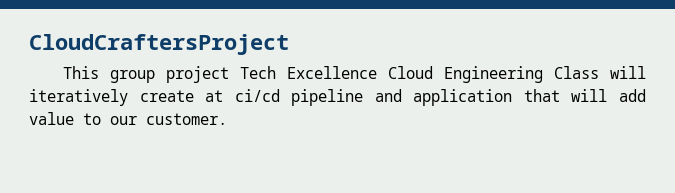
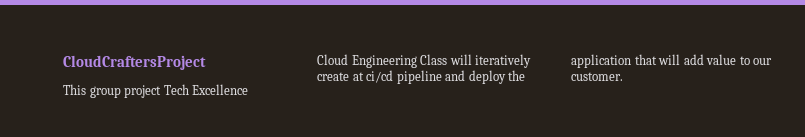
- This group project Tech Excellence Cloud Engineering Class will iteratively create at ci/cd pipeline and application that will add value to our customer.
+ This group project Tech Excellence Cloud Engineering Class will iteratively create at ci/cd pipeline and deploy the application that will add value to our customer.

